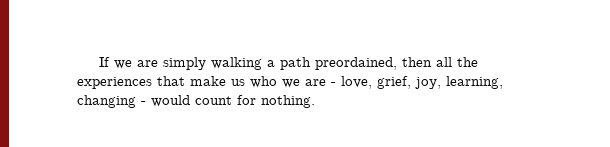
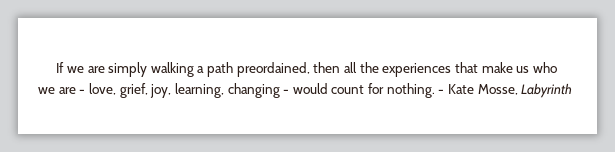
+ - Kate Mosse, Labyrinth

